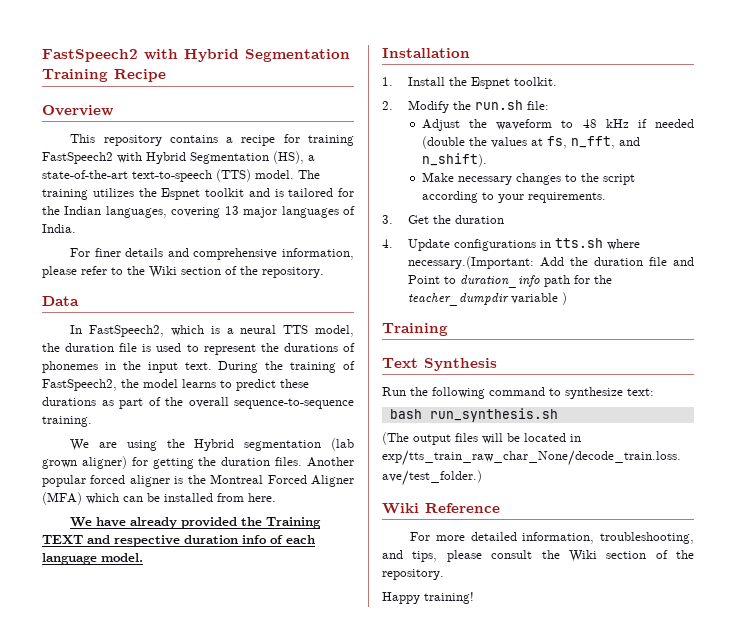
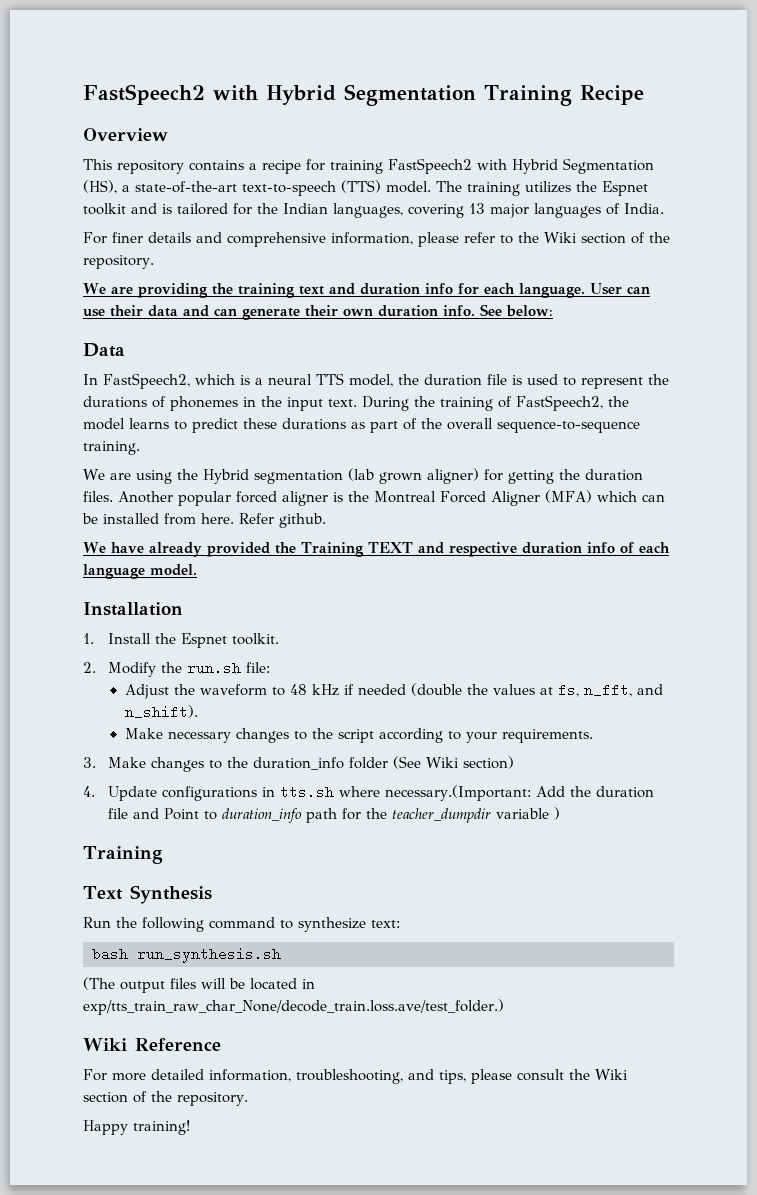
+ We are providing the training text and duration info for each language. User can use their data and can generate their own duration info. See below:
+ Refer github.
- 3. Get the duration
+ 3. Make changes to the duration_info folder (See Wiki section)

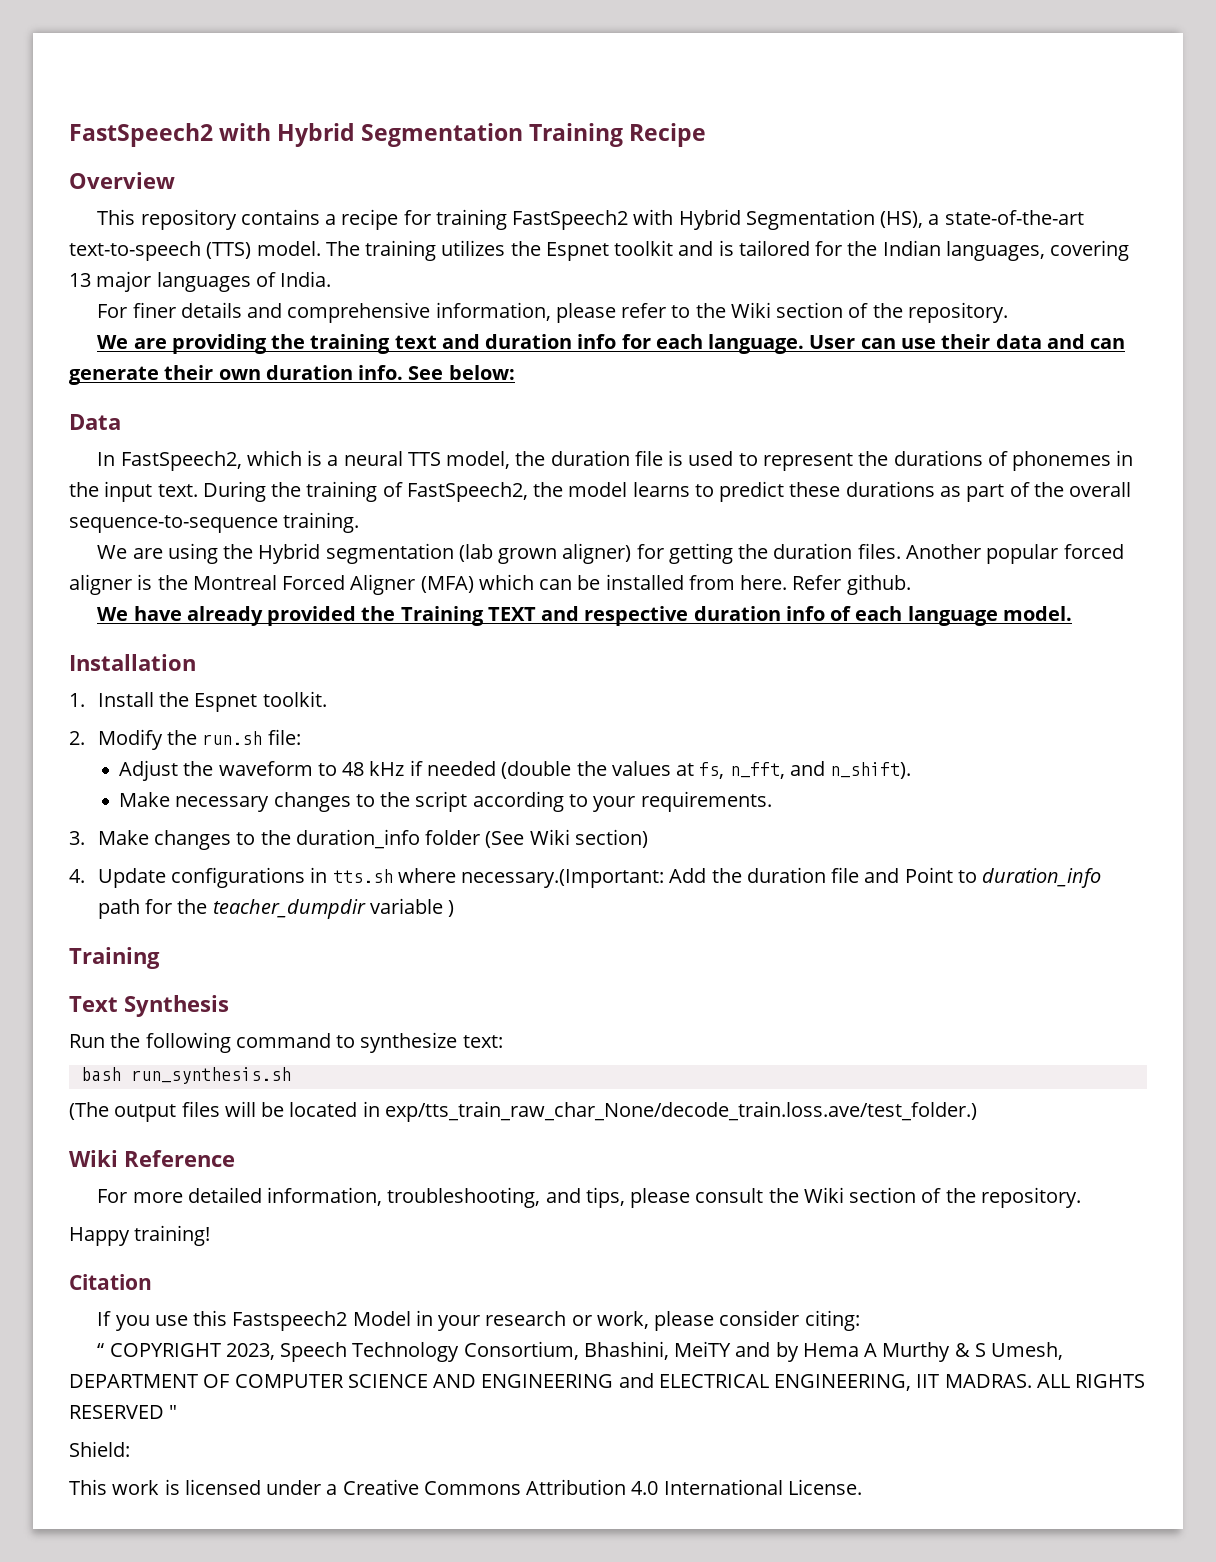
+ Citation
+ If you use this Fastspeech2 Model in your research or work, please consider citing:
+ “ COPYRIGHT 2023, Speech Technology Consortium, Bhashini, MeiTY and by Hema A Murthy & S Umesh, DEPARTMENT OF COMPUTER SCIENCE AND ENGINEERING and ELECTRICAL ENGINEERING, IIT MADRAS. ALL RIGHTS RESERVED "
+ Shield:
+ This work is licensed under a Creative Commons Attribution 4.0 International License.

